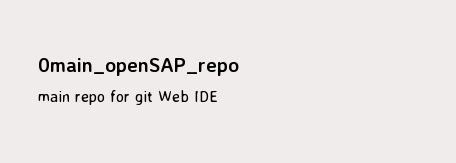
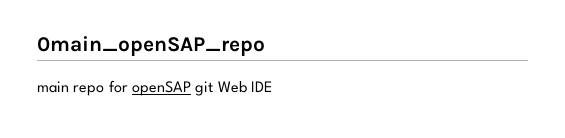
- main repo for git Web IDE
+ main repo for openSAP git Web IDE

